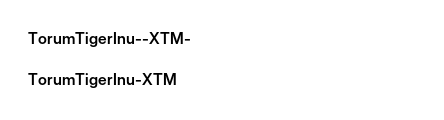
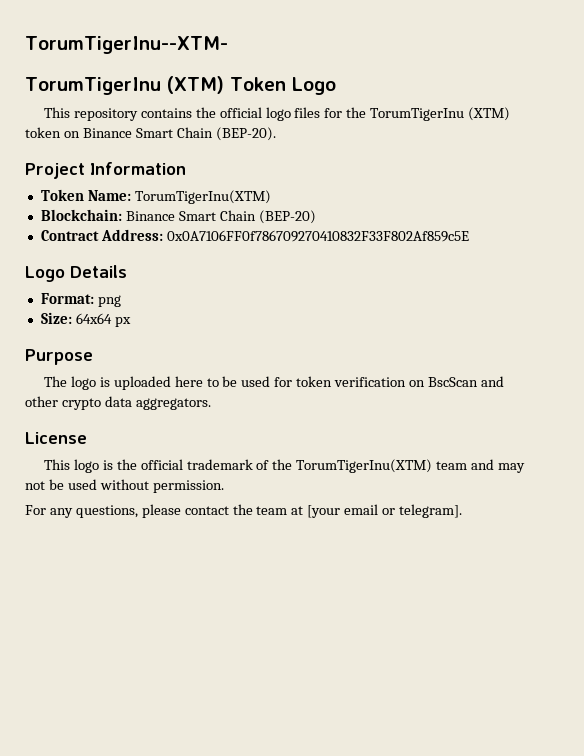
- TorumTigerInu-XTM
+ TorumTigerInu (XTM) Token Logo
+ This repository contains the official logo files for the TorumTigerInu (XTM) token on Binance Smart Chain (BEP-20).
+ Project Information
+ Token Name: TorumTigerInu(XTM)
+ Blockchain: Binance Smart Chain (BEP-20)
+ Contract Address: 0x0A7106FF0f786709270410832F33F802Af859c5E
+ Logo Details
+ Format: png
+ Size: 64x64 px
+ Purpose
+ The logo is uploaded here to be used for token verification on BscScan and other crypto data aggregators.
+ License
+ This logo is the official trademark of the TorumTigerInu(XTM) team and may not be used without permission.
+ For any questions, please contact the team at [your email or telegram].

